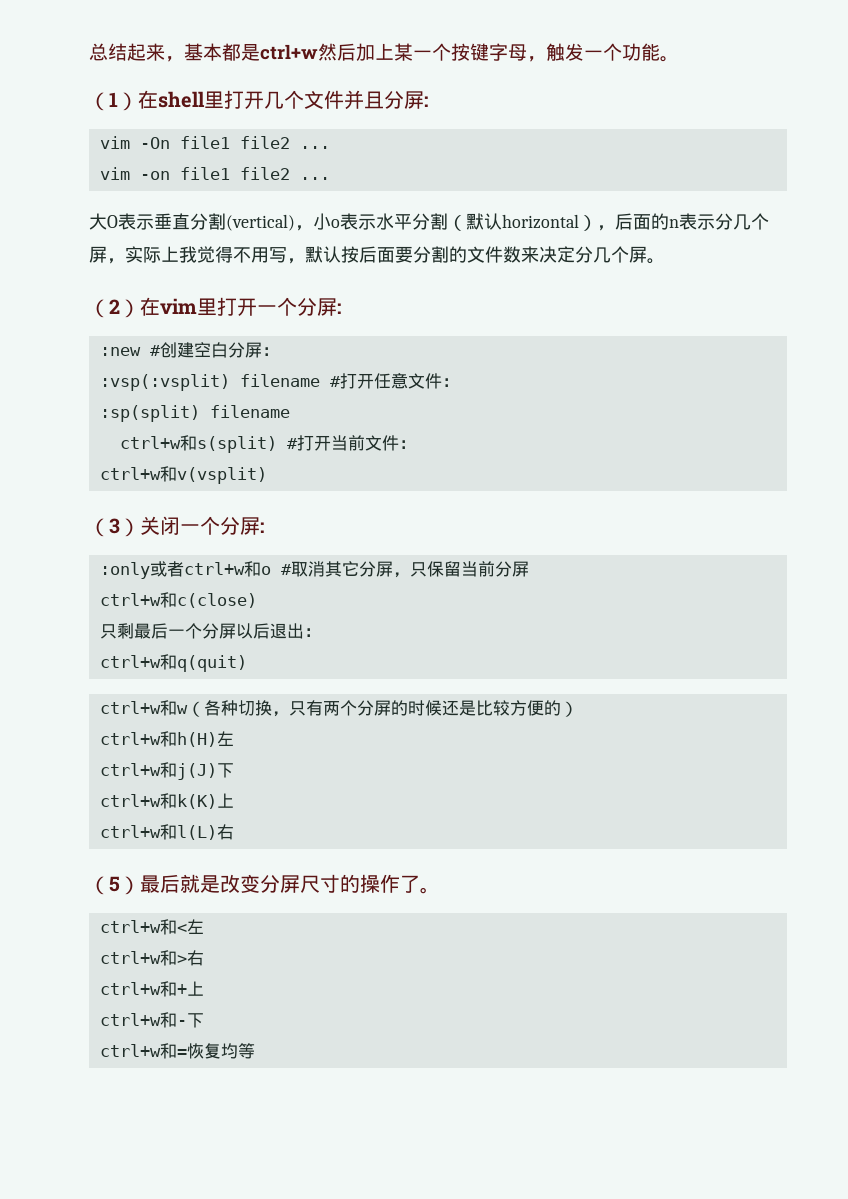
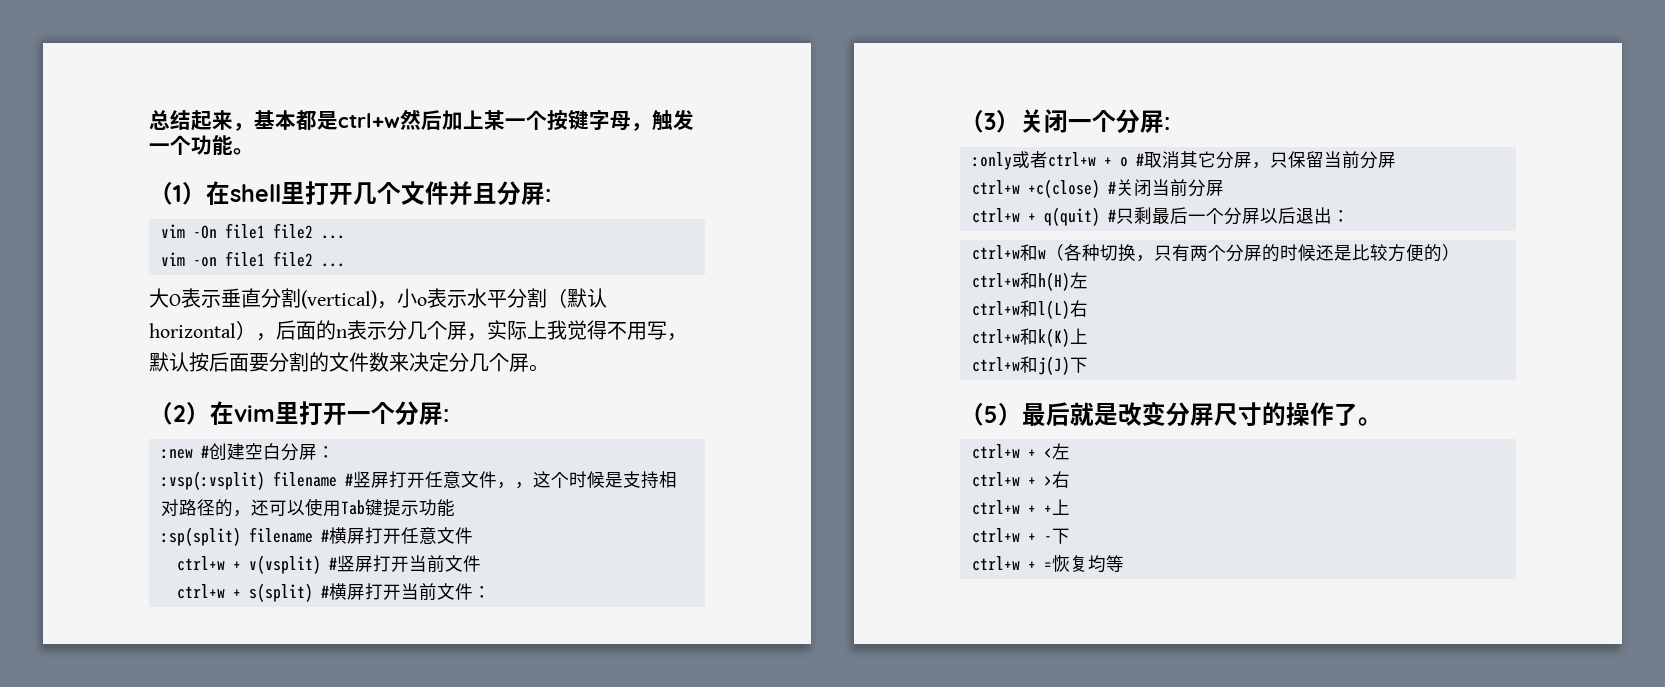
- :vsp(:vsplit) filename #打开任意文件：
- :sp(split) filename
- ctrl+w和s(split) #打开当前文件：
+ :vsp(:vsplit) filename #竖屏打开任意文件，，这个时候是支持相对路径的，还可以使用Tab键提示功能
+ :sp(split) filename #横屏打开任意文件
+ ctrl+w + v(vsplit) #竖屏打开当前文件
+ ctrl+w + s(split) #横屏打开当前文件：
- ctrl+w和v(vsplit)
- :only或者ctrl+w和o #取消其它分屏，只保留当前分屏
+ :only或者ctrl+w + o #取消其它分屏，只保留当前分屏
- ctrl+w和c(close)
- 只剩最后一个分屏以后退出：
+ ctrl+w +c(close) #关闭当前分屏
+ ctrl+w + q(quit) #只剩最后一个分屏以后退出：
- ctrl+w和q(quit)
- ctrl+w和j(J)下
+ ctrl+w和l(L)右
- ctrl+w和l(L)右
+ ctrl+w和j(J)下
- ctrl+w和<左
+ ctrl+w + <左
- ctrl+w和>右
+ ctrl+w + >右
- ctrl+w和+上
+ ctrl+w + +上
- ctrl+w和-下
+ ctrl+w + -下
- ctrl+w和=恢复均等
+ ctrl+w + =恢复均等

